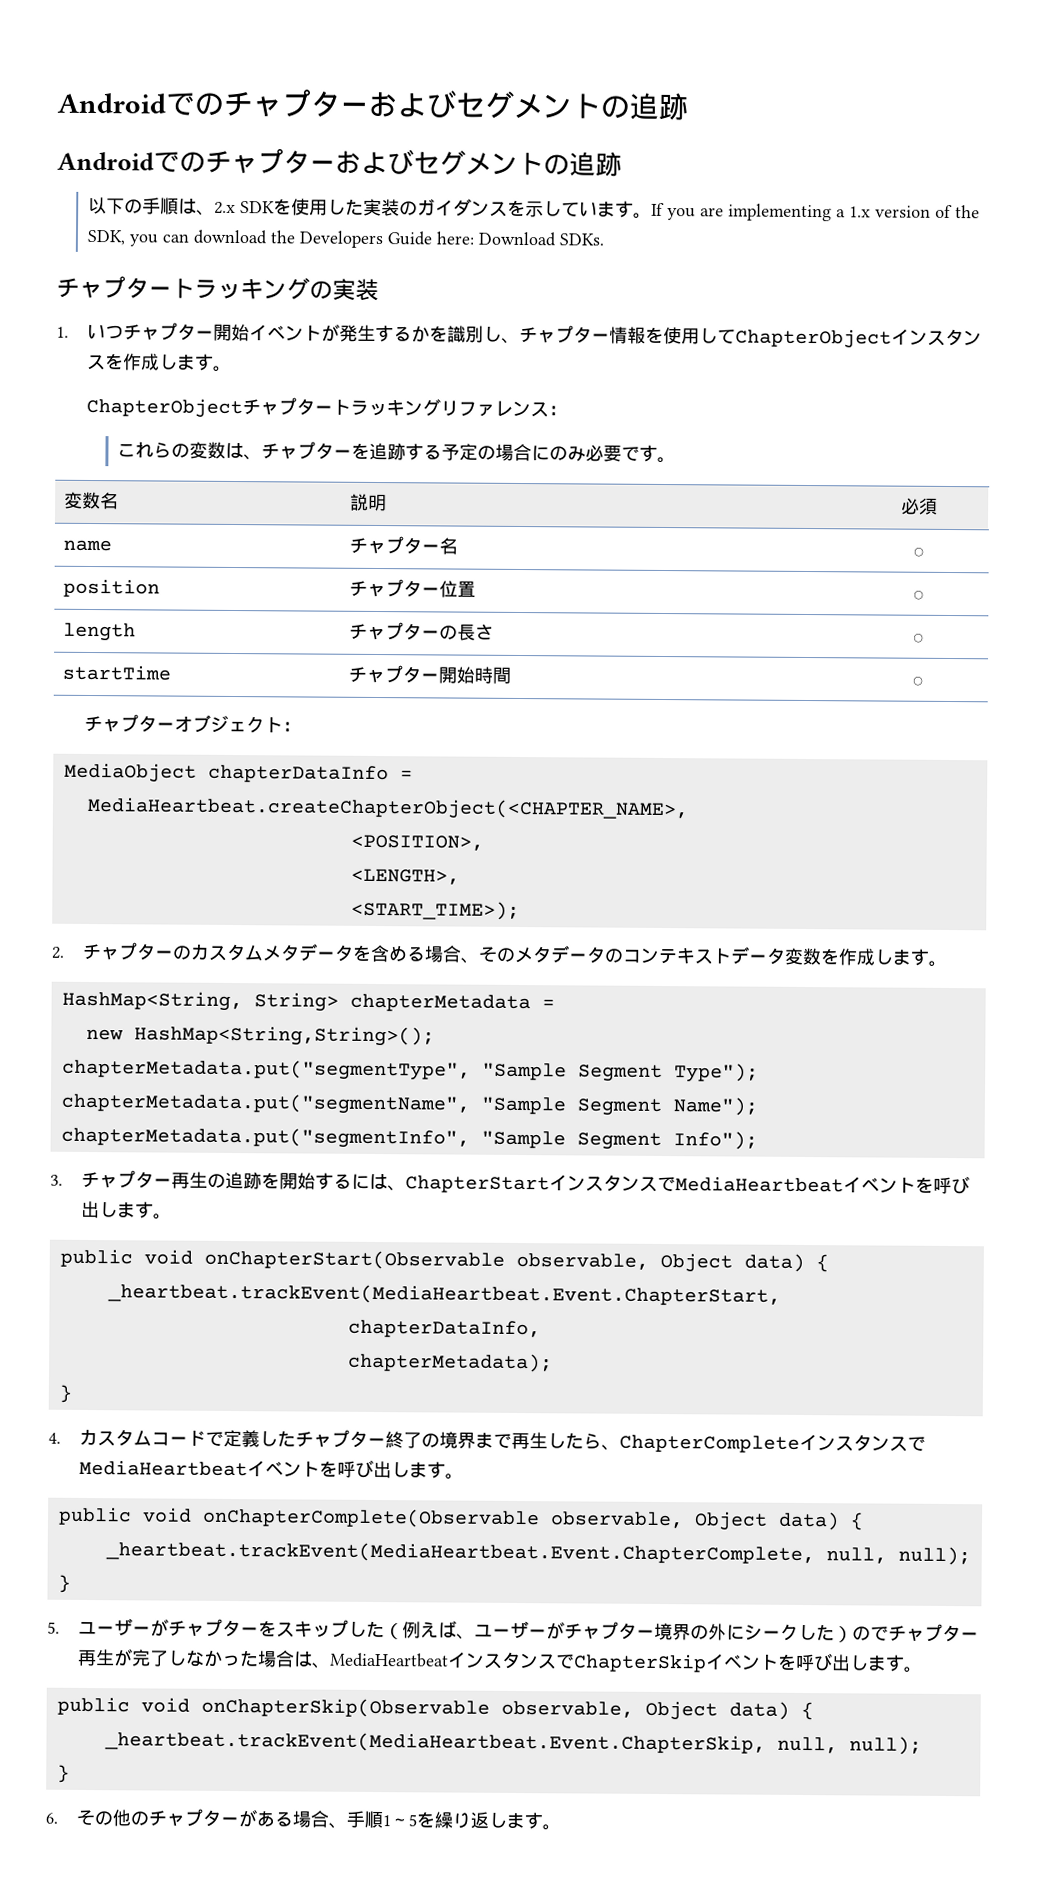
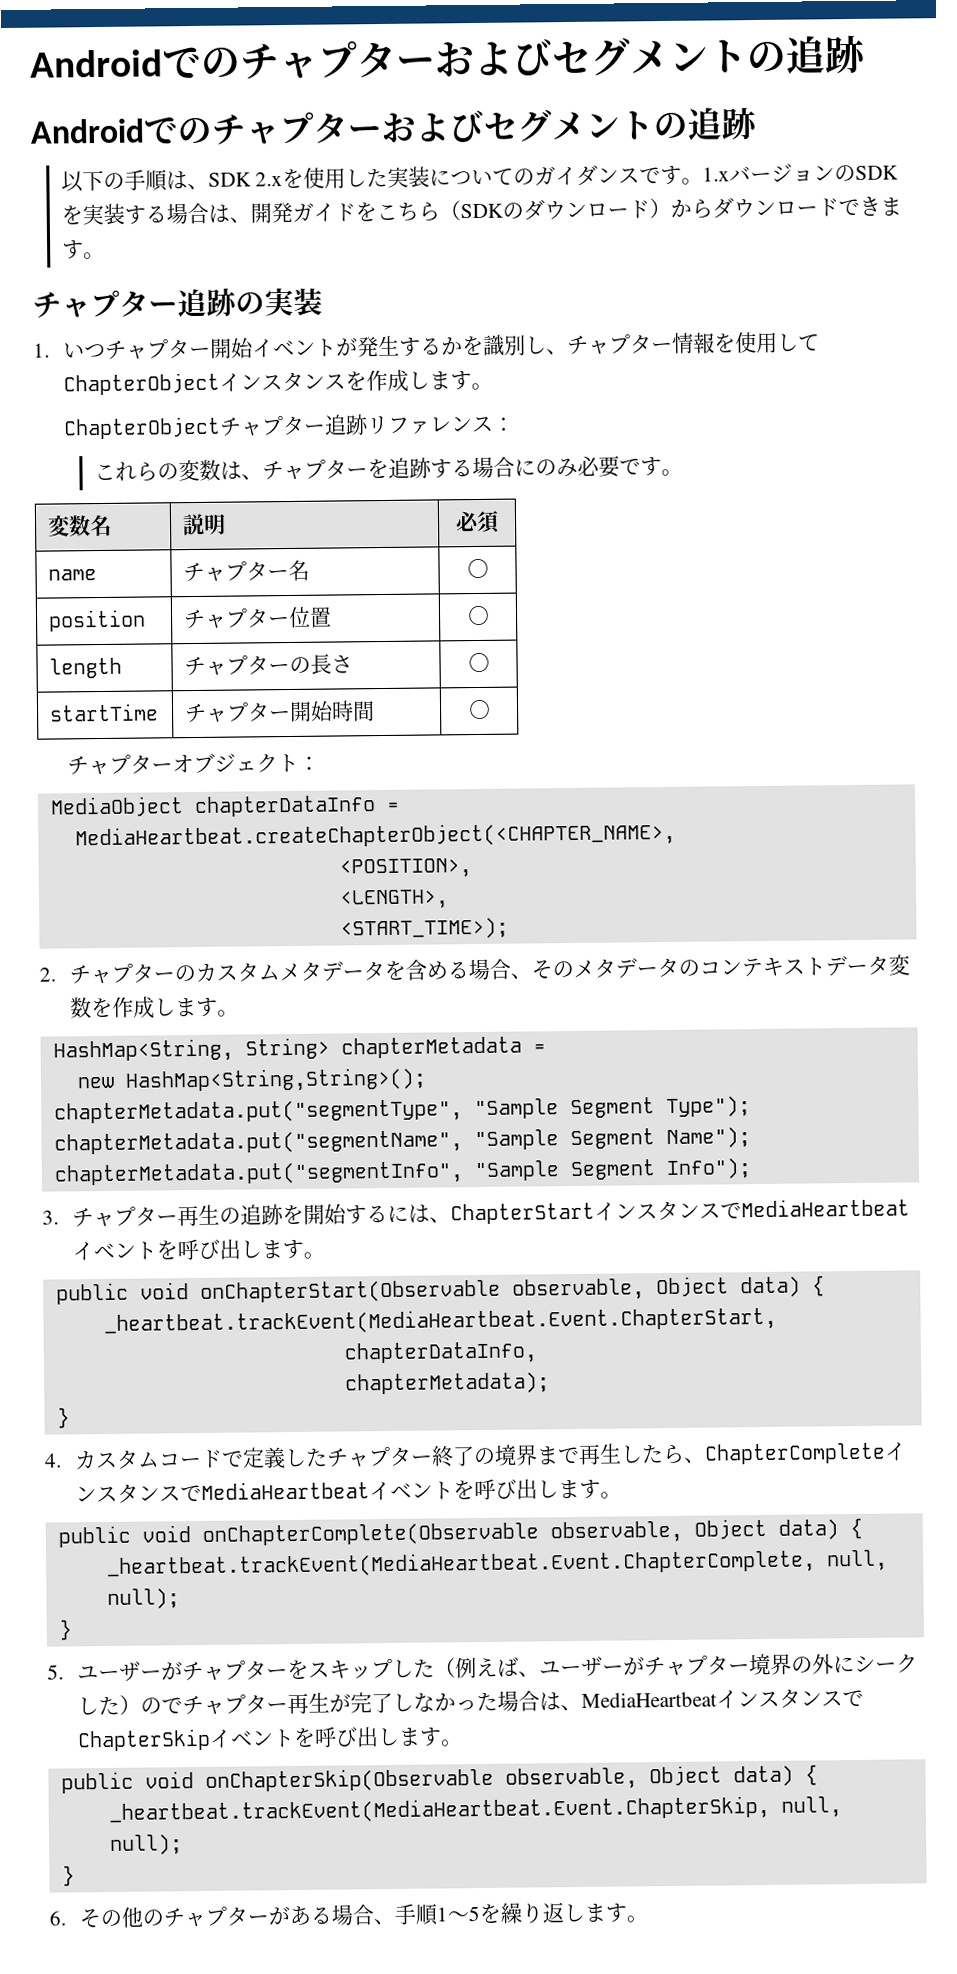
- 以下の手順は、2.x SDKを使用した実装のガイダンスを示しています。If you are implementing a 1.x version of the SDK, you can download the Developers Guide here: Download SDKs.
- チャプタートラッキングの実装
+ 以下の手順は、SDK 2.xを使用した実装についてのガイダンスです。1.xバージョンのSDKを実装する場合は、開発ガイドをこちら（SDKのダウンロード）からダウンロードできます。
+ チャプター追跡の実装
- ChapterObjectチャプタートラッキングリファレンス：
+ ChapterObjectチャプター追跡リファレンス：
- これらの変数は、チャプターを追跡する予定の場合にのみ必要です。
+ これらの変数は、チャプターを追跡する場合にのみ必要です。

